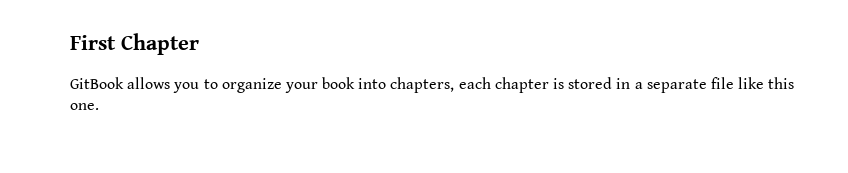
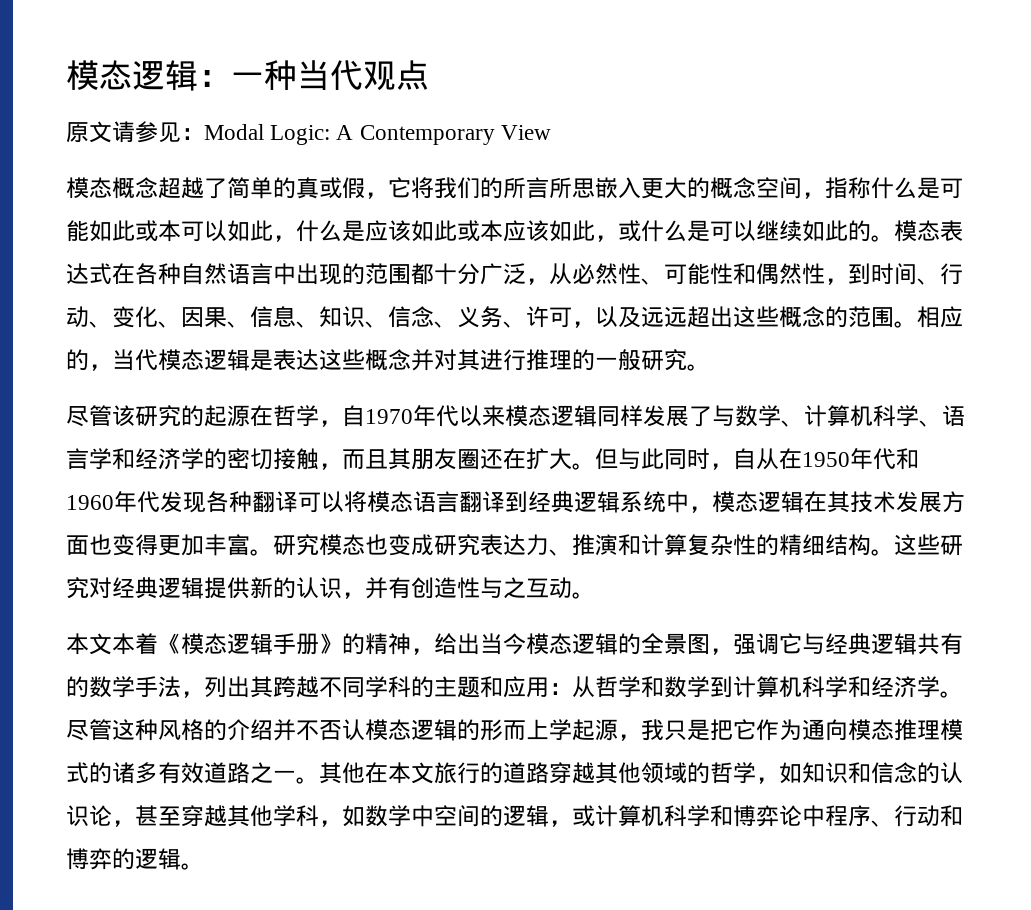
- First Chapter
- GitBook allows you to organize your book into chapters, each chapter is stored in a separate file like this one.
+ 模态逻辑：一种当代观点
+ 原文请参见：Modal Logic: A Contemporary View
+ 模态概念超越了简单的真或假，它将我们的所言所思嵌入更大的概念空间，指称什么是可能如此或本可以如此，什么是应该如此或本应该如此，或什么是可以继续如此的。模态表达式在各种自然语言中出现的范围都十分广泛，从必然性、可能性和偶然性，到时间、行动、变化、因果、信息、知识、信念、义务、许可，以及远远超出这些概念的范围。相应的，当代模态逻辑是表达这些概念并对其进行推理的一般研究。
+ 尽管该研究的起源在哲学，自1970年代以来模态逻辑同样发展了与数学、计算机科学、语言学和经济学的密切接触，而且其朋友圈还在扩大。但与此同时，自从在1950年代和1960年代发现各种翻译可以将模态语言翻译到经典逻辑系统中，模态逻辑在其技术发展方面也变得更加丰富。研究模态也变成研究表达力、推演和计算复杂性的精细结构。这些研究对经典逻辑提供新的认识，并有创造性与之互动。
+ 本文本着《模态逻辑手册》的精神，给出当今模态逻辑的全景图，强调它与经典逻辑共有的数学手法，列出其跨越不同学科的主题和应用：从哲学和数学到计算机科学和经济学。尽管这种风格的介绍并不否认模态逻辑的形而上学起源，我只是把它作为通向模态推理模式的诸多有效道路之一。其他在本文旅行的道路穿越其他领域的哲学，如知识和信念的认识论，甚至穿越其他学科，如数学中空间的逻辑，或计算机科学和博弈论中程序、行动和博弈的逻辑。

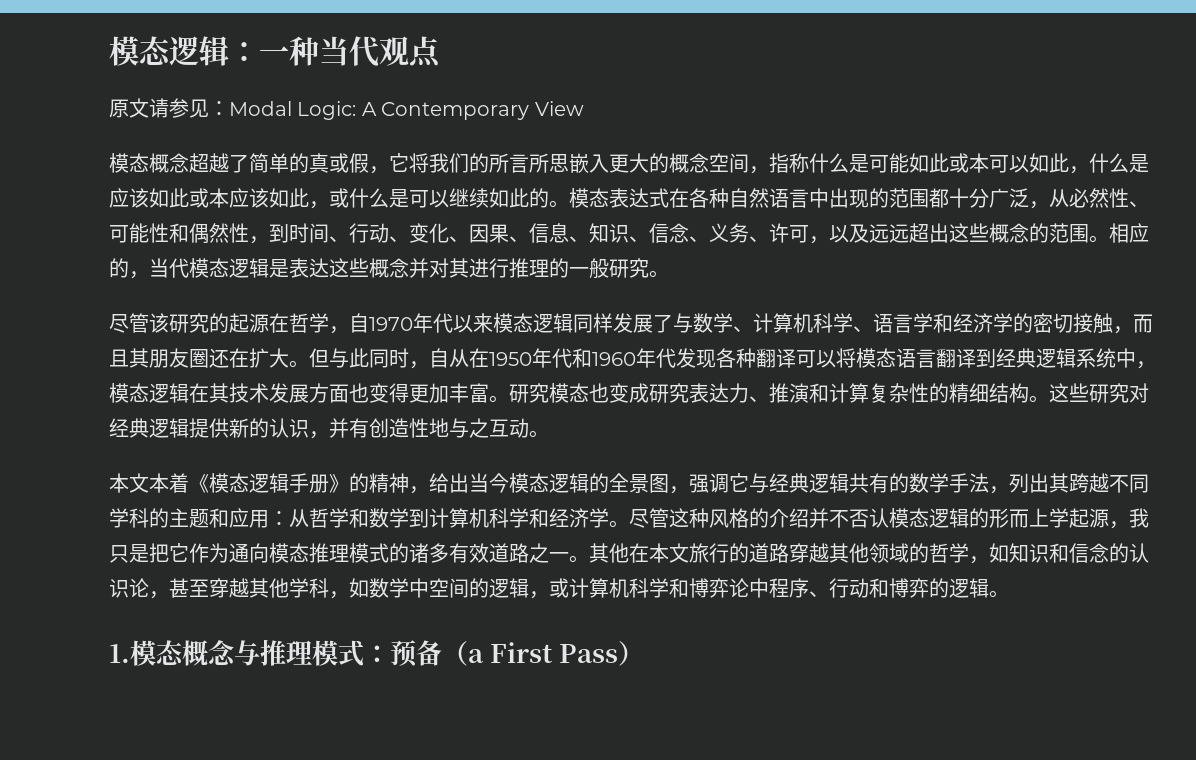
- 这些研究对经典逻辑提供新的认识，并有创造性与之互动。
+ 这些研究对经典逻辑提供新的认识，并有创造性地与之互动。
+ 1.模态概念与推理模式：预备（a First Pass）

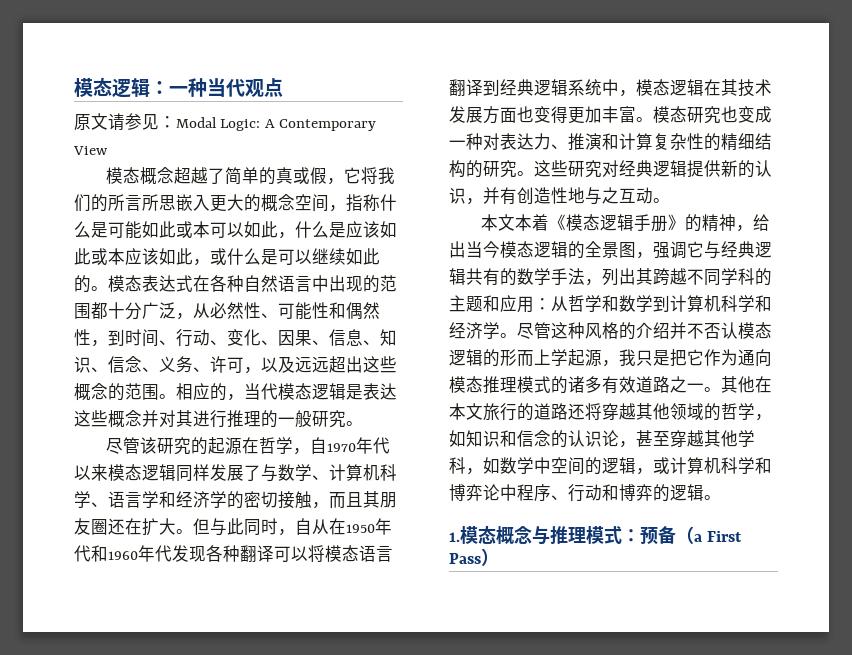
- 研究模态也变成研究表达力、推演和计算复杂性的精细结构。
+ 模态研究也变成一种对表达力、推演和计算复杂性的精细结构的研究。
- 其他在本文旅行的道路穿越其他领域的哲学，如知识和信念的认识论，甚至穿越其他学科，如数学中空间的逻辑，或计算机科学和博弈论中程序、行动和博弈的逻辑。
+ 其他在本文旅行的道路还将穿越其他领域的哲学，如知识和信念的认识论，甚至穿越其他学科，如数学中空间的逻辑，或计算机科学和博弈论中程序、行动和博弈的逻辑。

